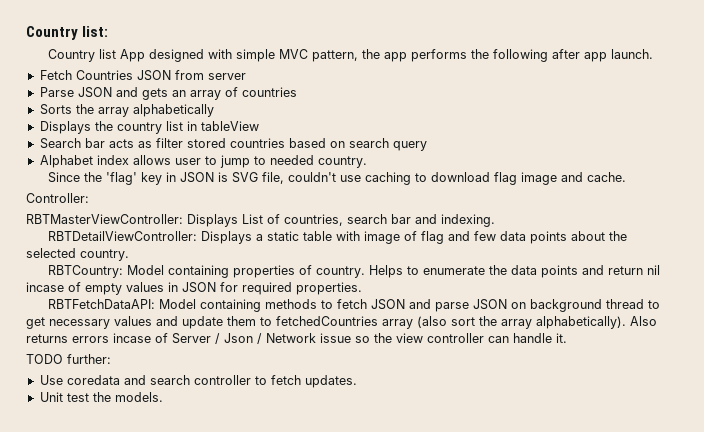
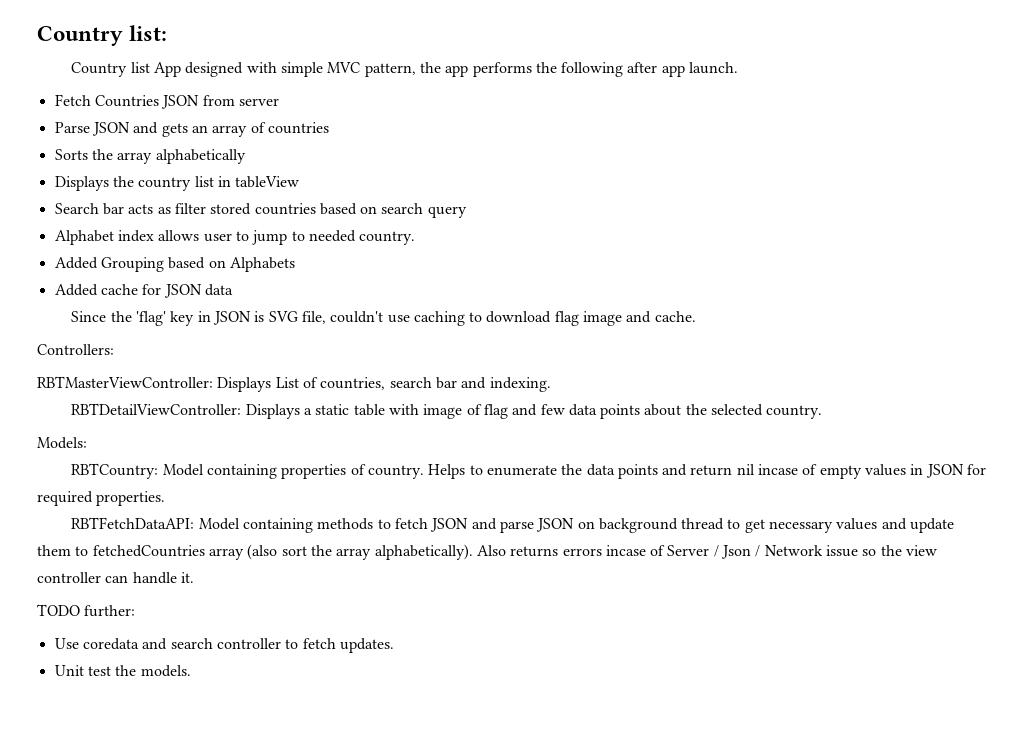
+ Added Grouping based on Alphabets
+ Added cache for JSON data
- Controller:
+ Controllers:
+ Models:

